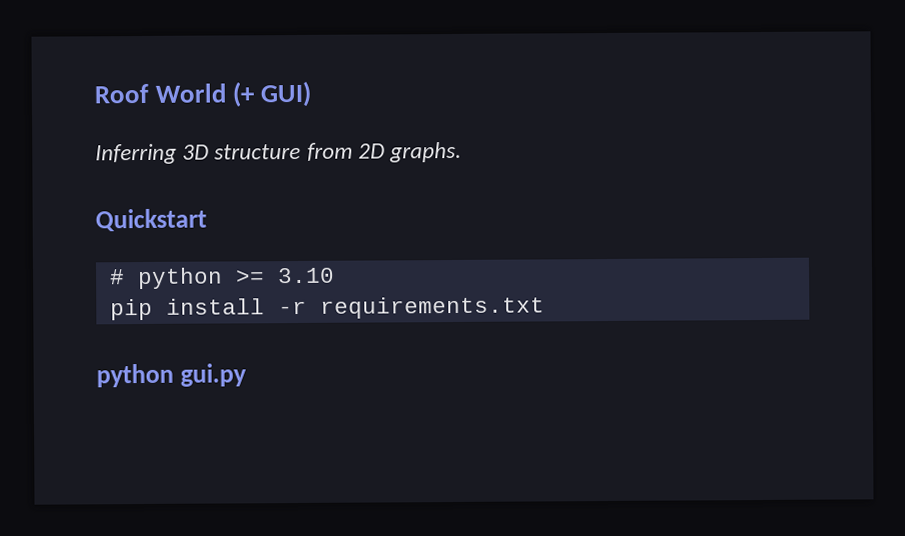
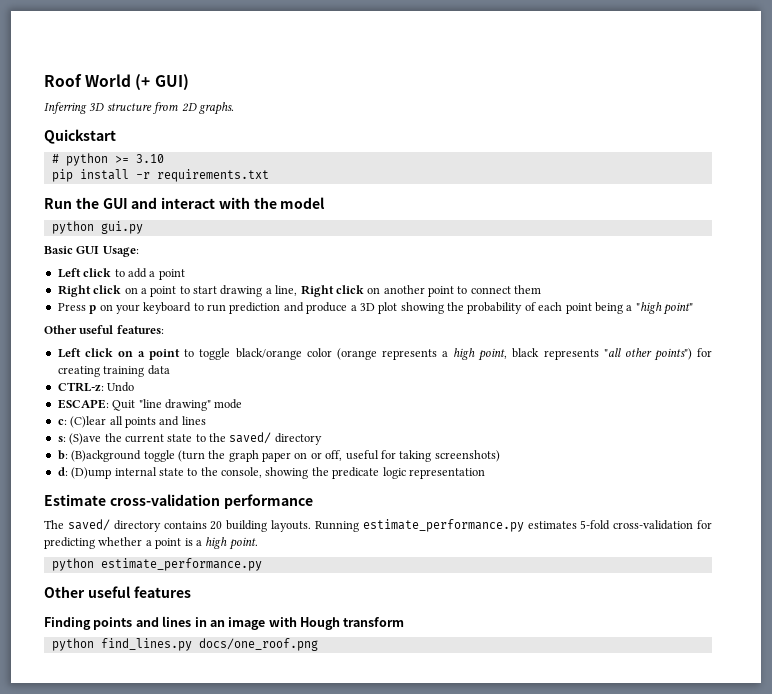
+ Run the GUI and interact with the model
  python gui.py
+ Basic GUI Usage:
+ Left click to add a point
+ Right click on a point to start drawing a line, Right click on another point to connect them
+ Press p on your keyboard to run prediction and produce a 3D plot showing the probability of each point being a "high point"
+ Other useful features:
+ Left click on a point to toggle black/orange color (orange represents a high point, black represents "all other points") for creating training data
+ CTRL-z: Undo
+ ESCAPE: Quit "line drawing" mode
+ c: (C)lear all points and lines
+ s: (S)ave the current state to the saved/ directory
+ b: (B)ackground toggle (turn the graph paper on or off, useful for taking screenshots)
+ d: (D)ump internal state to the console, showing the predicate logic representation
+ Estimate cross-validation performance
+ The saved/ directory contains 20 building layouts. Running estimate_performance.py estimates 5-fold cross-validation for predicting whether a point is a high point.
+ python estimate_performance.py
+ Other useful features
+ Finding points and lines in an image with Hough transform
+ python find_lines.py docs/one_roof.png

